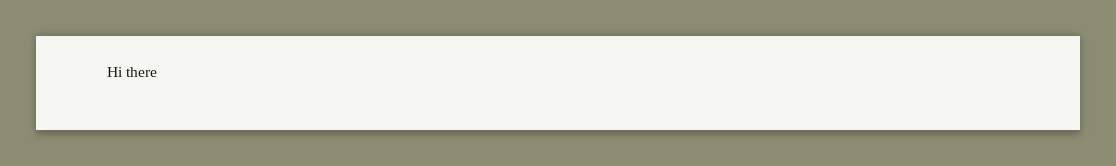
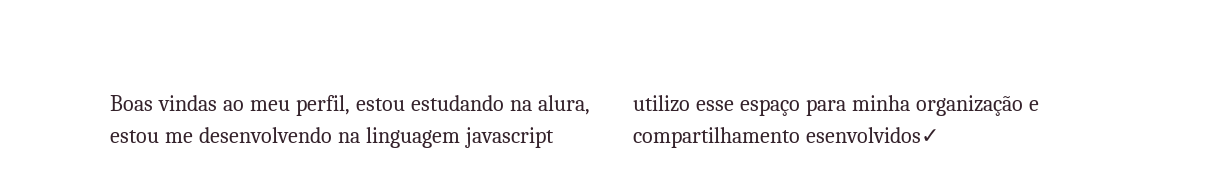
- Hi there
+ Boas vindas ao meu perfil, estou estudando na alura, estou me desenvolvendo na linguagem javascript utilizo esse espaço para minha organização e compartilhamento esenvolvidos✓

